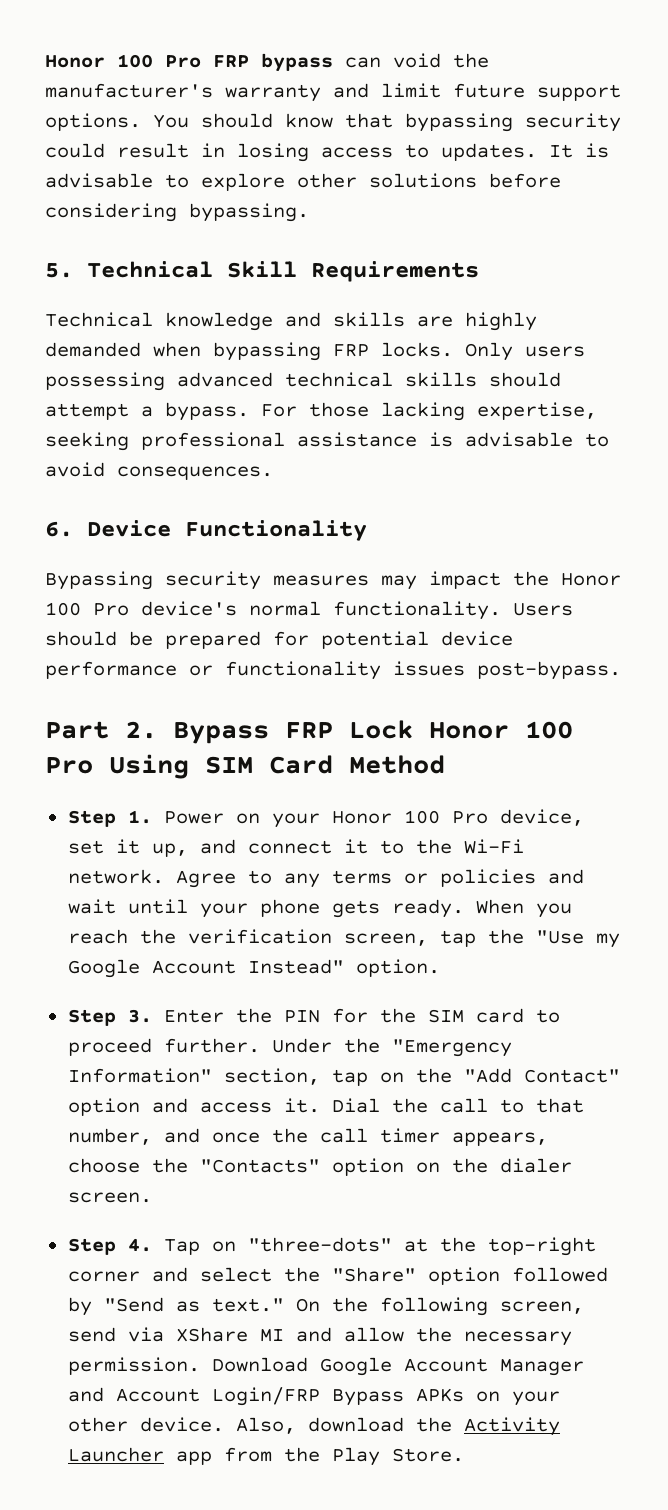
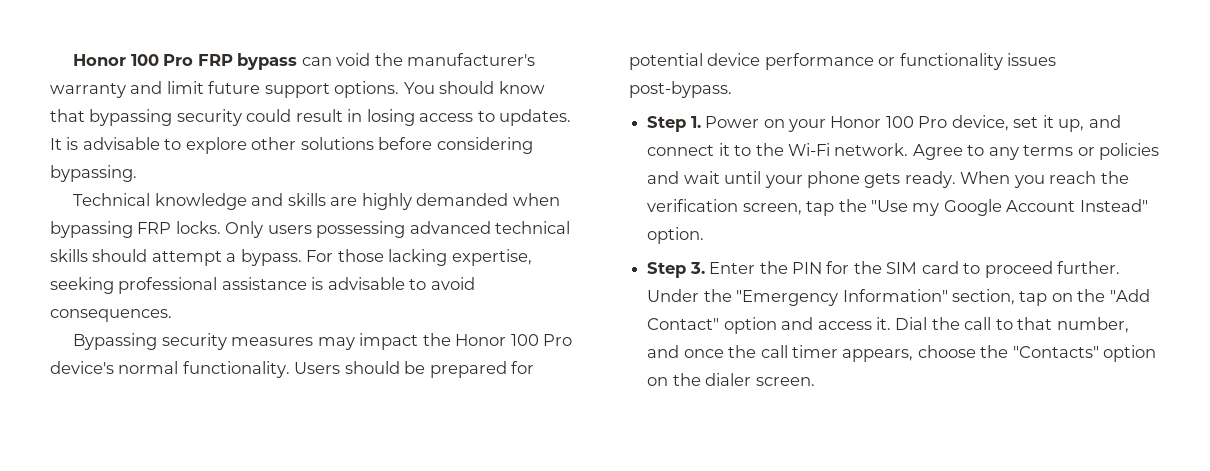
- 5. Technical Skill Requirements
- 6. Device Functionality
- Part 2. Bypass FRP Lock Honor 100 Pro Using SIM Card Method
- Step 4. Tap on "three-dots" at the top-right corner and select the "Share" option followed by "Send as text." On the following screen, send via XShare MI and allow the necessary permission. Download Google Account Manager and Account Login/FRP Bypass APKs on your other device. Also, download the Activity Launcher app from the Play Store.

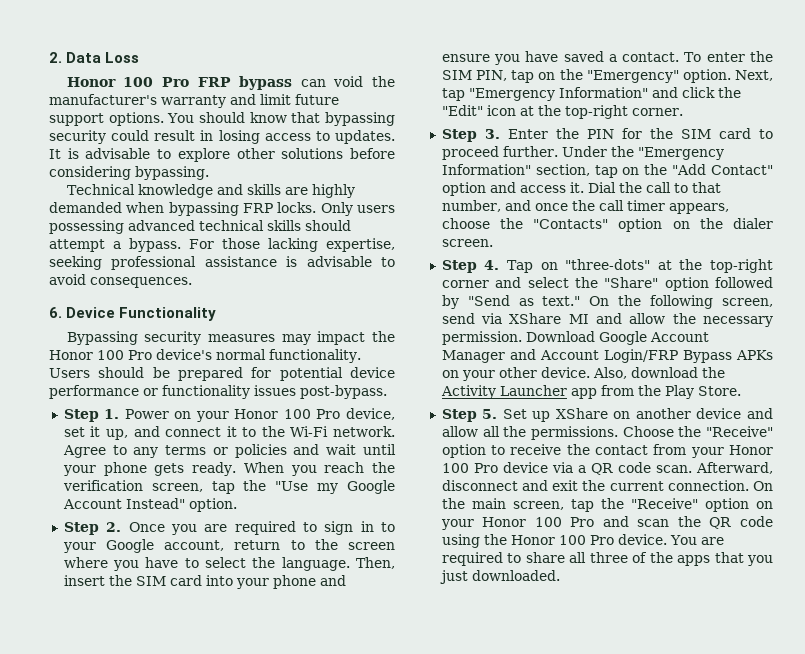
+ 2. Data Loss
+ 6. Device Functionality
+ Step 2. Once you are required to sign in to your Google account, return to the screen where you have to select the language. Then, insert the SIM card into your phone and ensure you have saved a contact. To enter the SIM PIN, tap on the "Emergency" option. Next, tap "Emergency Information" and click the "Edit" icon at the top-right corner.
+ Step 4. Tap on "three-dots" at the top-right corner and select the "Share" option followed by "Send as text." On the following screen, send via XShare MI and allow the necessary permission. Download Google Account Manager and Account Login/FRP Bypass APKs on your other device. Also, download the Activity Launcher app from the Play Store.
+ Step 5. Set up XShare on another device and allow all the permissions. Choose the "Receive" option to receive the contact from your Honor 100 Pro device via a QR code scan. Afterward, disconnect and exit the current connection. On the main screen, tap the "Receive" option on your Honor 100 Pro and scan the QR code using the Honor 100 Pro device. You are required to share all three of the apps that you just downloaded.

